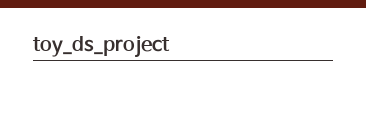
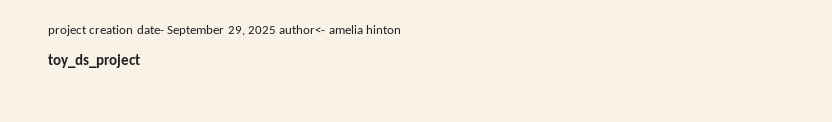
+ project creation date- September 29, 2025 author<- amelia hinton

